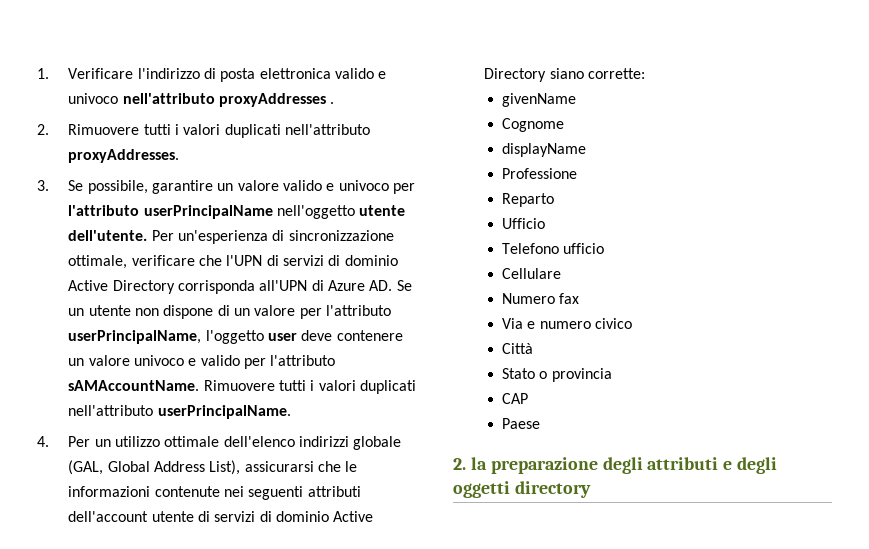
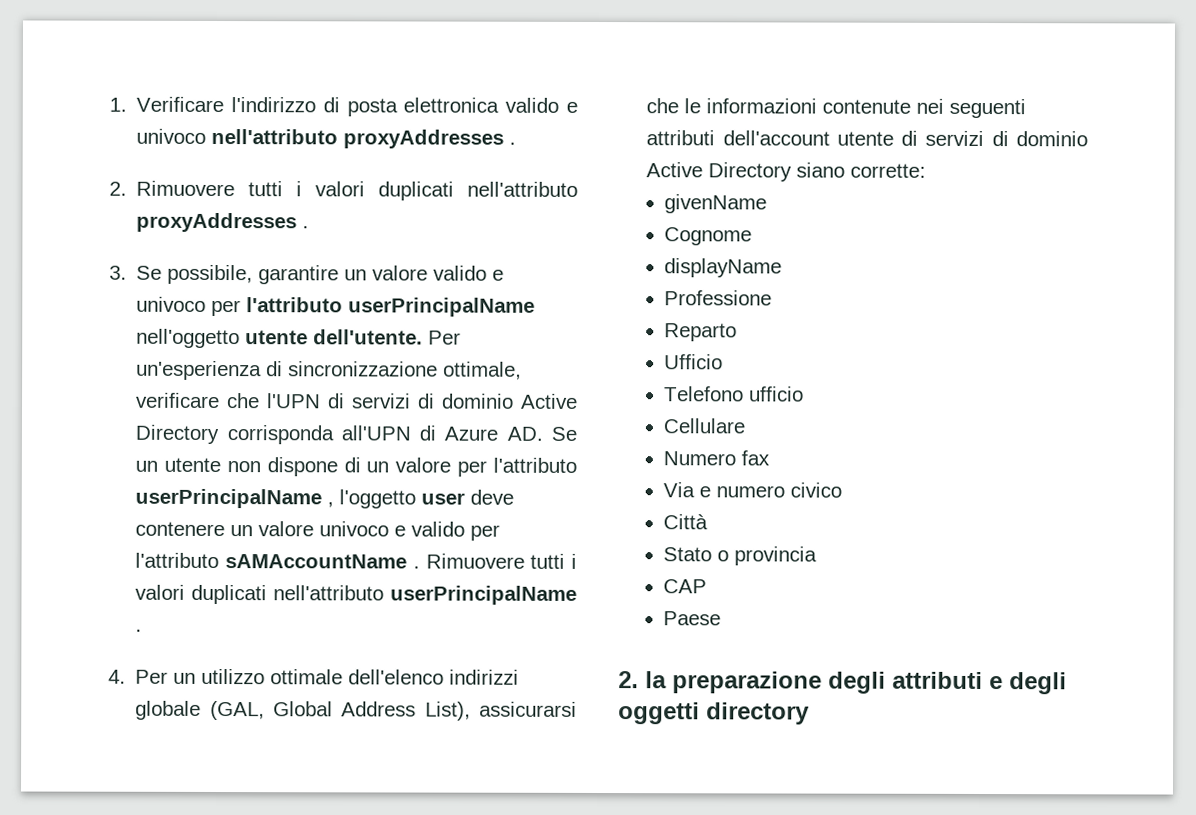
- 2. Rimuovere tutti i valori duplicati nell'attributo proxyAddresses.
+ 2. Rimuovere tutti i valori duplicati nell'attributo proxyAddresses .
- Per un'esperienza di sincronizzazione ottimale, verificare che l'UPN di servizi di dominio Active Directory corrisponda all'UPN di Azure AD. Se un utente non dispone di un valore per l'attributo userPrincipalName, l'oggetto user deve contenere un valore univoco e valido per l'attributo sAMAccountName. Rimuovere tutti i valori duplicati nell'attributo userPrincipalName.
+ Per un'esperienza di sincronizzazione ottimale, verificare che l'UPN di servizi di dominio Active Directory corrisponda all'UPN di Azure AD. Se un utente non dispone di un valore per l'attributo userPrincipalName , l'oggetto user deve contenere un valore univoco e valido per l'attributo sAMAccountName . Rimuovere tutti i valori duplicati nell'attributo userPrincipalName .

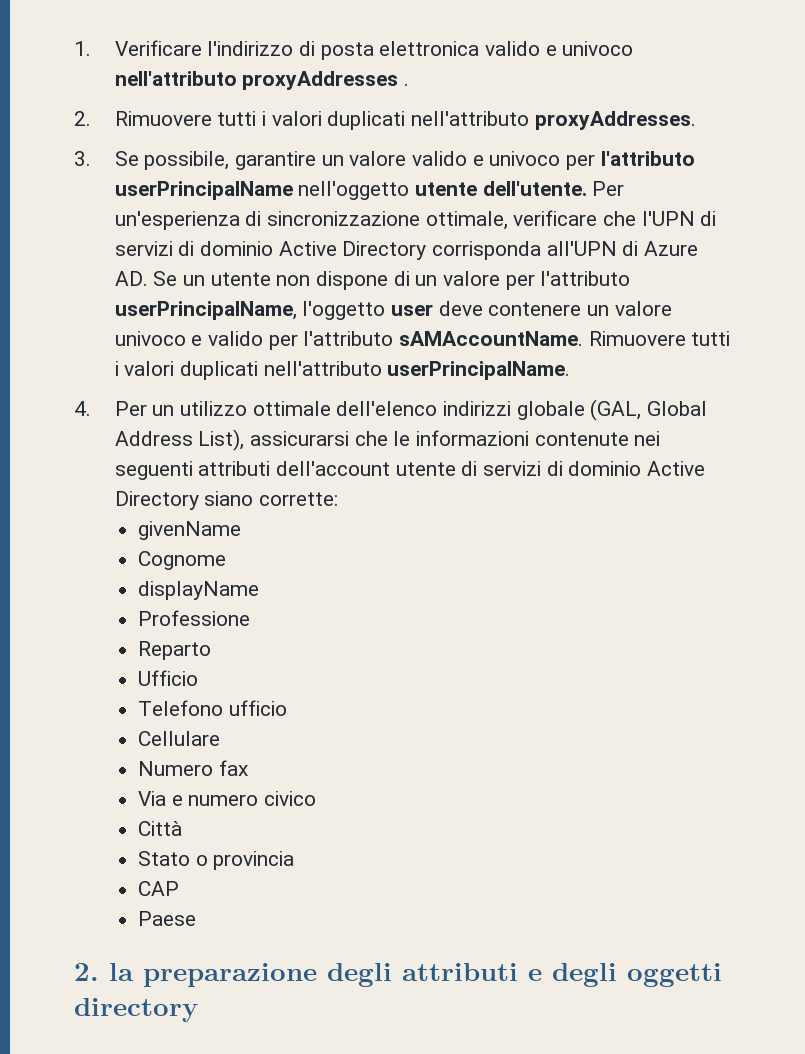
- 2. Rimuovere tutti i valori duplicati nell'attributo proxyAddresses .
+ 2. Rimuovere tutti i valori duplicati nell'attributo proxyAddresses.
- Per un'esperienza di sincronizzazione ottimale, verificare che l'UPN di servizi di dominio Active Directory corrisponda all'UPN di Azure AD. Se un utente non dispone di un valore per l'attributo userPrincipalName , l'oggetto user deve contenere un valore univoco e valido per l'attributo sAMAccountName . Rimuovere tutti i valori duplicati nell'attributo userPrincipalName .
+ Per un'esperienza di sincronizzazione ottimale, verificare che l'UPN di servizi di dominio Active Directory corrisponda all'UPN di Azure AD. Se un utente non dispone di un valore per l'attributo userPrincipalName, l'oggetto user deve contenere un valore univoco e valido per l'attributo sAMAccountName. Rimuovere tutti i valori duplicati nell'attributo userPrincipalName.

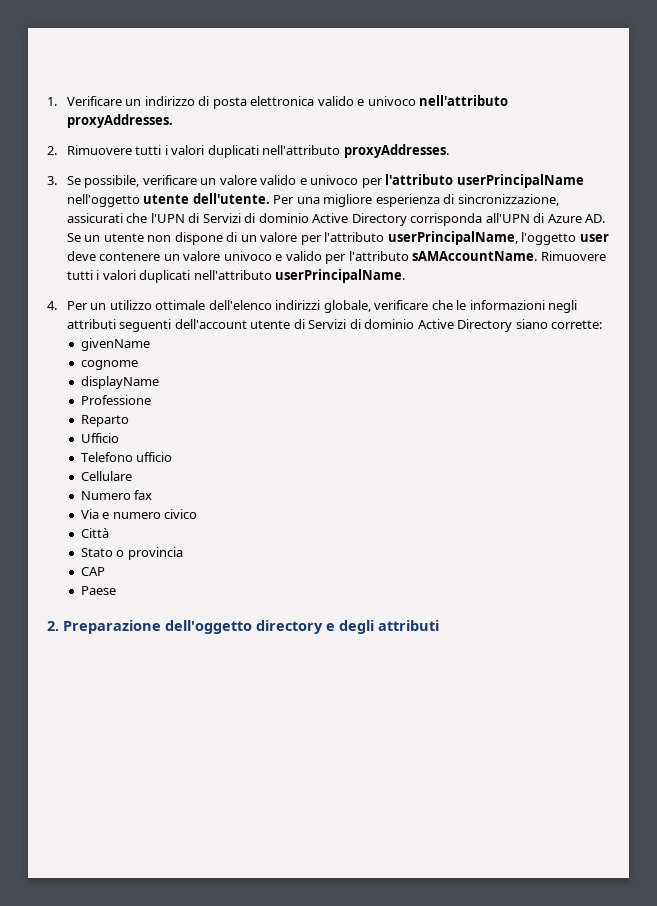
- 1. Verificare l'indirizzo di posta elettronica valido e univoco nell'attributo proxyAddresses .
+ 1. Verificare un indirizzo di posta elettronica valido e univoco nell'attributo proxyAddresses.
- 3. Se possibile, garantire un valore valido e univoco per l'attributo userPrincipalName nell'oggetto utente dell'utente.
+ 3. Se possibile, verificare un valore valido e univoco per l'attributo userPrincipalName nell'oggetto utente dell'utente.
- Per un'esperienza di sincronizzazione ottimale, verificare che l'UPN di servizi di dominio Active Directory corrisponda all'UPN di Azure AD. Se un utente non dispone di un valore per l'attributo userPrincipalName, l'oggetto user deve contenere un valore univoco e valido per l'attributo sAMAccountName.
+ Per una migliore esperienza di sincronizzazione, assicurati che l'UPN di Servizi di dominio Active Directory corrisponda all'UPN di Azure AD. Se un utente non dispone di un valore per l'attributo userPrincipalName, l'oggetto user deve contenere un valore univoco e valido per l'attributo sAMAccountName.
- 4. Per un utilizzo ottimale dell'elenco indirizzi globale (GAL, Global Address List), assicurarsi che le informazioni contenute nei seguenti attributi dell'account utente di servizi di dominio Active Directory siano corrette:
+ 4. Per un utilizzo ottimale dell'elenco indirizzi globale, verificare che le informazioni negli attributi seguenti dell'account utente di Servizi di dominio Active Directory siano corrette:
- Cognome
+ cognome
- 2. la preparazione degli attributi e degli oggetti directory
+ 2. Preparazione dell'oggetto directory e degli attributi

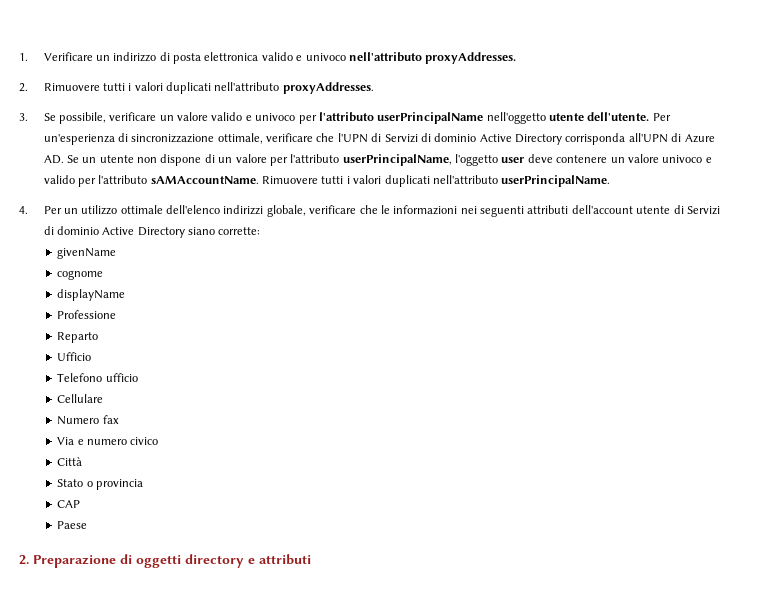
- Per una migliore esperienza di sincronizzazione, assicurati che l'UPN di Servizi di dominio Active Directory corrisponda all'UPN di Azure AD. Se un utente non dispone di un valore per l'attributo userPrincipalName, l'oggetto user deve contenere un valore univoco e valido per l'attributo sAMAccountName.
+ Per un'esperienza di sincronizzazione ottimale, verificare che l'UPN di Servizi di dominio Active Directory corrisponda all'UPN di Azure AD. Se un utente non dispone di un valore per l'attributo userPrincipalName, l'oggetto user deve contenere un valore univoco e valido per l'attributo sAMAccountName.
- 4. Per un utilizzo ottimale dell'elenco indirizzi globale, verificare che le informazioni negli attributi seguenti dell'account utente di Servizi di dominio Active Directory siano corrette:
+ 4. Per un utilizzo ottimale dell'elenco indirizzi globale, verificare che le informazioni nei seguenti attributi dell'account utente di Servizi di dominio Active Directory siano corrette:
- 2. Preparazione dell'oggetto directory e degli attributi
+ 2. Preparazione di oggetti directory e attributi

